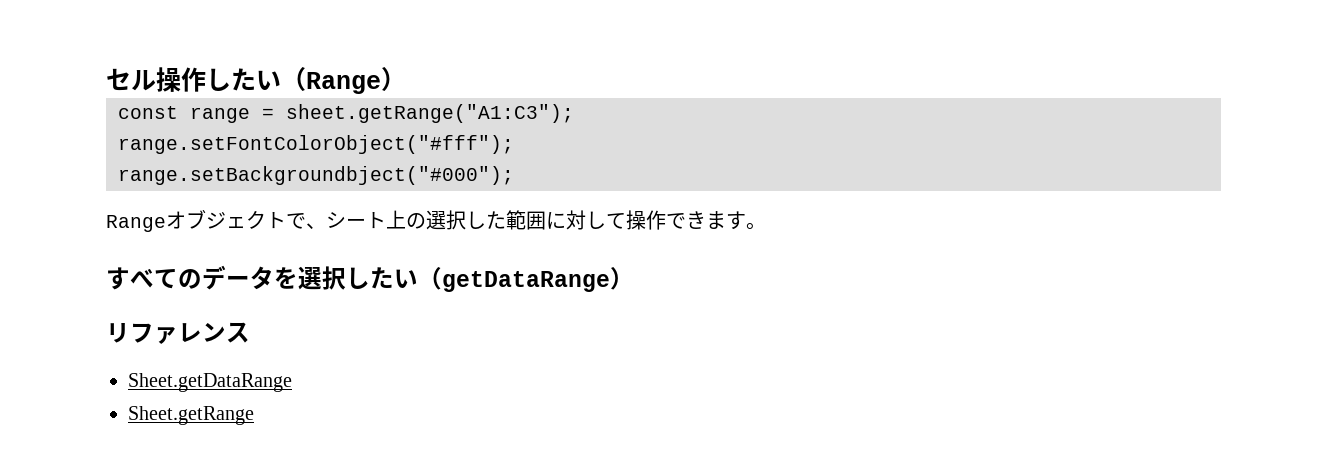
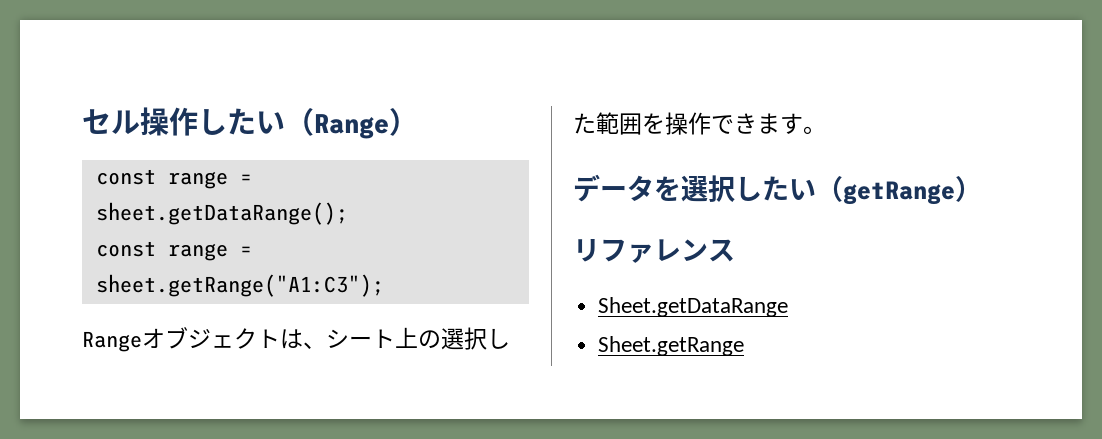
+ const range = sheet.getDataRange();
- range.setFontColorObject("#fff");
- range.setBackgroundbject("#000");
- Rangeオブジェクトで、シート上の選択した範囲に対して操作できます。
+ Rangeオブジェクトは、シート上の選択した範囲を操作できます。
- すべてのデータを選択したい（getDataRange）
+ データを選択したい（getRange）

